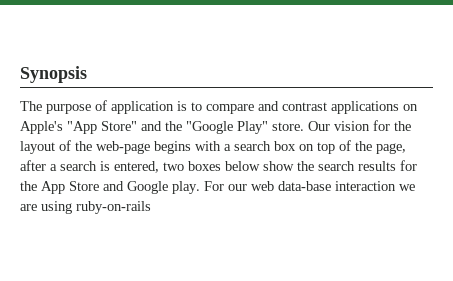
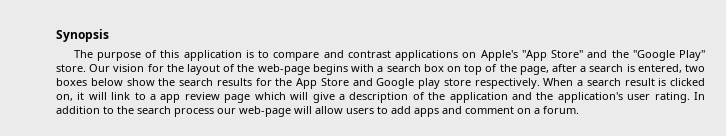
- The purpose of application is to compare and contrast applications on Apple's "App Store" and the "Google Play" store.
+ The purpose of this application is to compare and contrast applications on Apple's "App Store" and the "Google Play" store.
- Our vision for the layout of the web-page begins with a search box on top of the page, after a search is entered, two boxes below show the search results for the App Store and Google play. For our web data-base interaction we are using ruby-on-rails
+ Our vision for the layout of the web-page begins with a search box on top of the page, after a search is entered, two boxes below show the search results for the App Store and Google play store respectively. When a search result is clicked on, it will link to a app review page which will give a description of the application and the application's user rating. In addition to the search process our web-page will allow users to add apps and comment on a forum.

